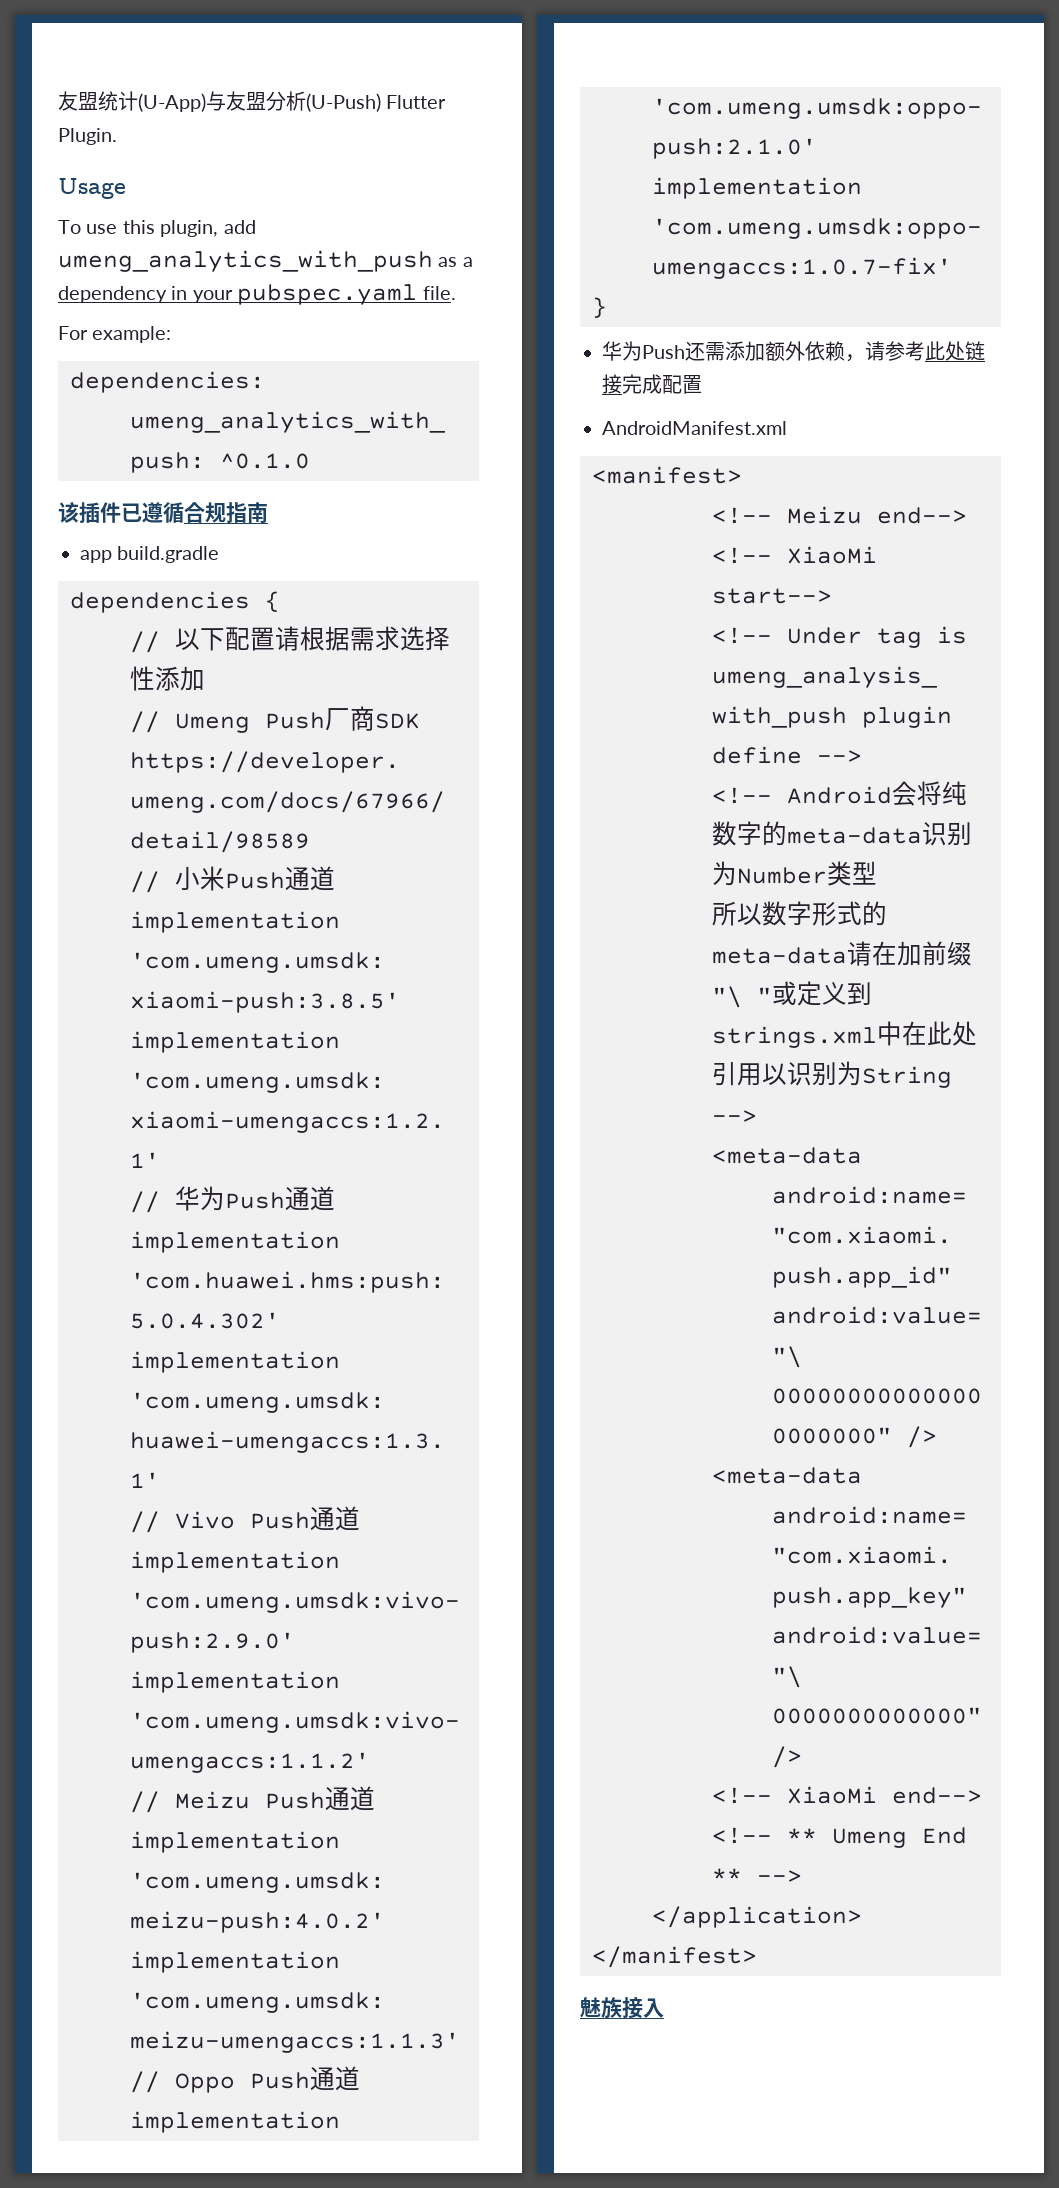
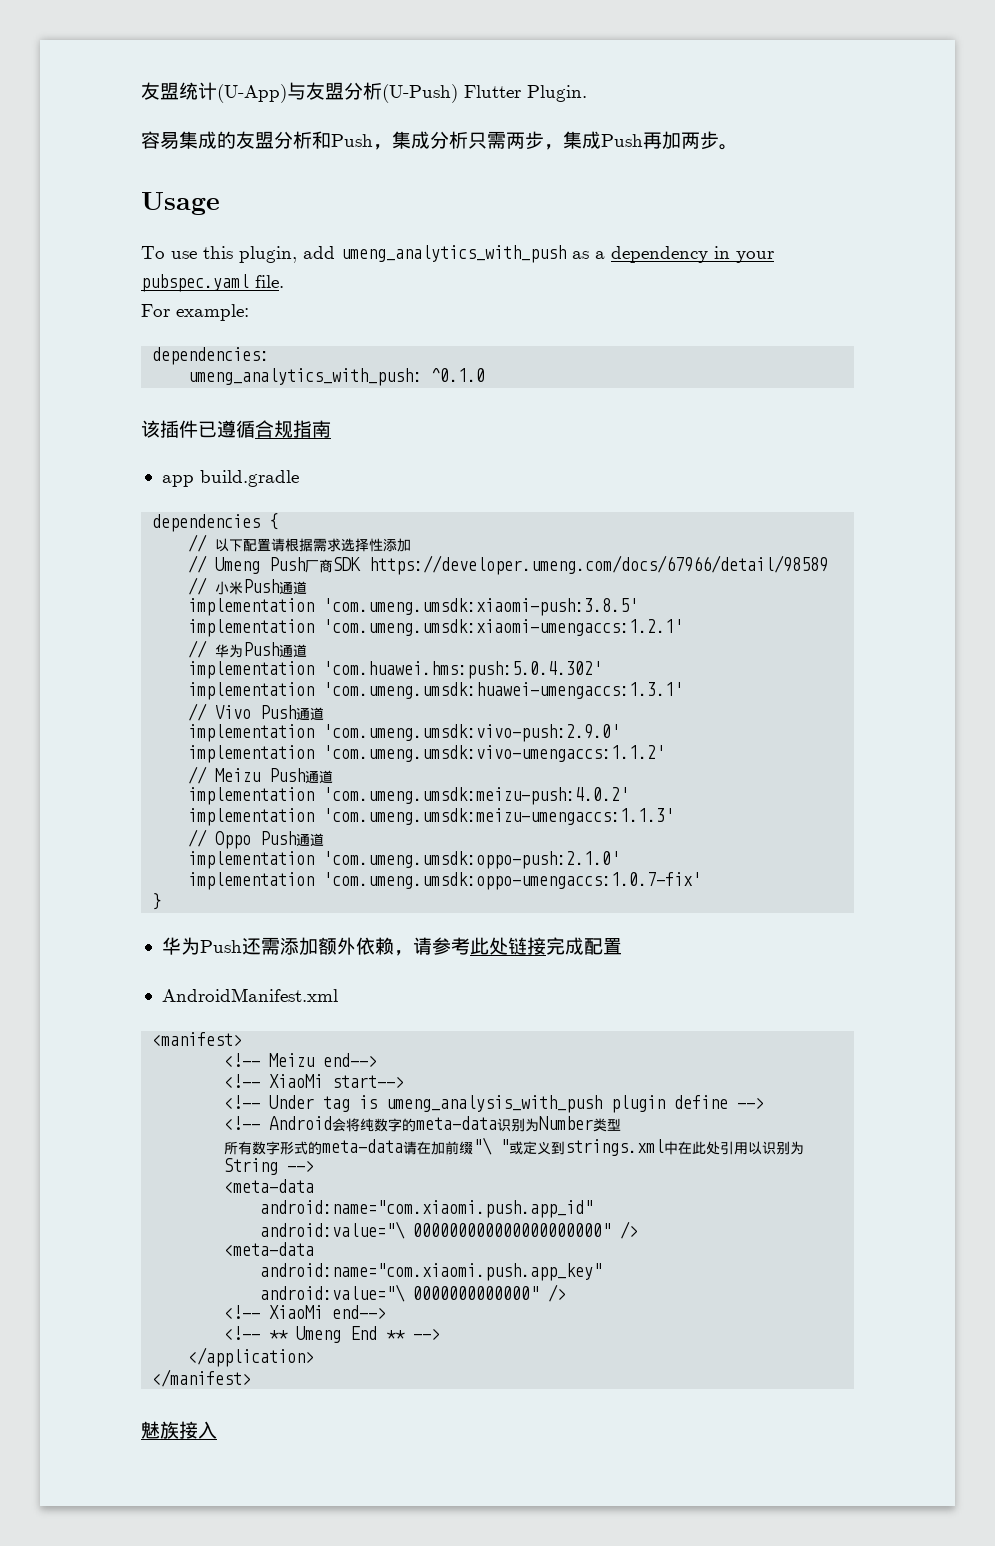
+ 容易集成的友盟分析和Push，集成分析只需两步，集成Push再加两步。
- 所以数字形式的meta-data请在加前缀"\ "或定义到strings.xml中在此处引用以识别为String -->
+ 所有数字形式的meta-data请在加前缀"\ "或定义到strings.xml中在此处引用以识别为String -->

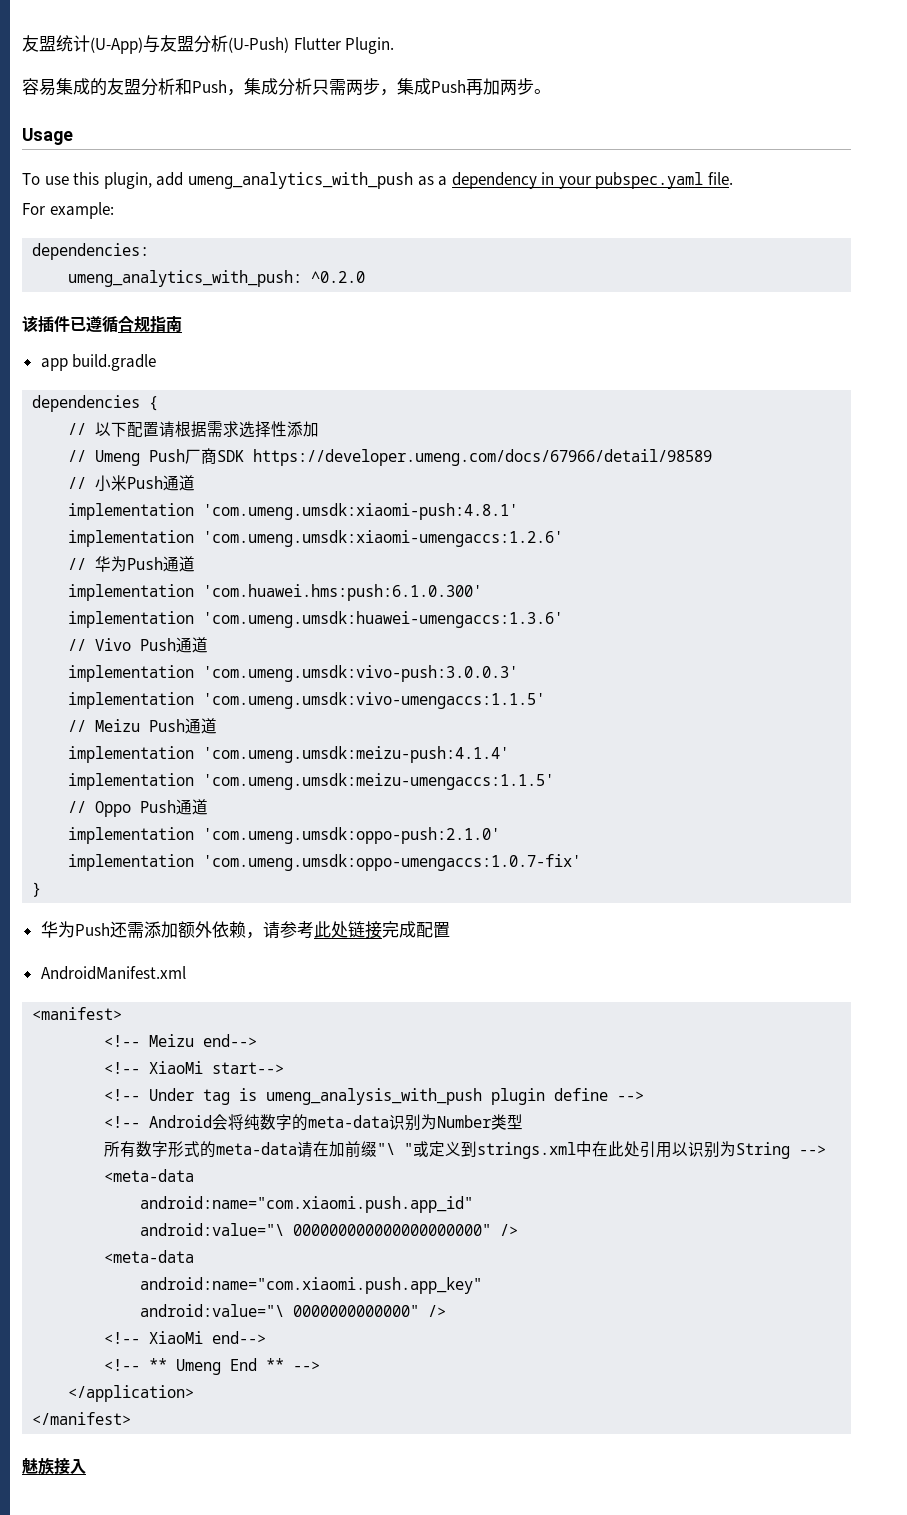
- umeng_analytics_with_push: ^0.1.0
+ umeng_analytics_with_push: ^0.2.0
- implementation 'com.umeng.umsdk:xiaomi-push:3.8.5'
- implementation 'com.umeng.umsdk:xiaomi-umengaccs:1.2.1'
+ implementation 'com.umeng.umsdk:xiaomi-push:4.8.1'
+ implementation 'com.umeng.umsdk:xiaomi-umengaccs:1.2.6'
- implementation 'com.huawei.hms:push:5.0.4.302'
- implementation 'com.umeng.umsdk:huawei-umengaccs:1.3.1'
+ implementation 'com.huawei.hms:push:6.1.0.300'
+ implementation 'com.umeng.umsdk:huawei-umengaccs:1.3.6'
- implementation 'com.umeng.umsdk:vivo-push:2.9.0'
- implementation 'com.umeng.umsdk:vivo-umengaccs:1.1.2'
+ implementation 'com.umeng.umsdk:vivo-push:3.0.0.3'
+ implementation 'com.umeng.umsdk:vivo-umengaccs:1.1.5'
- implementation 'com.umeng.umsdk:meizu-push:4.0.2'
- implementation 'com.umeng.umsdk:meizu-umengaccs:1.1.3'
+ implementation 'com.umeng.umsdk:meizu-push:4.1.4'
+ implementation 'com.umeng.umsdk:meizu-umengaccs:1.1.5'

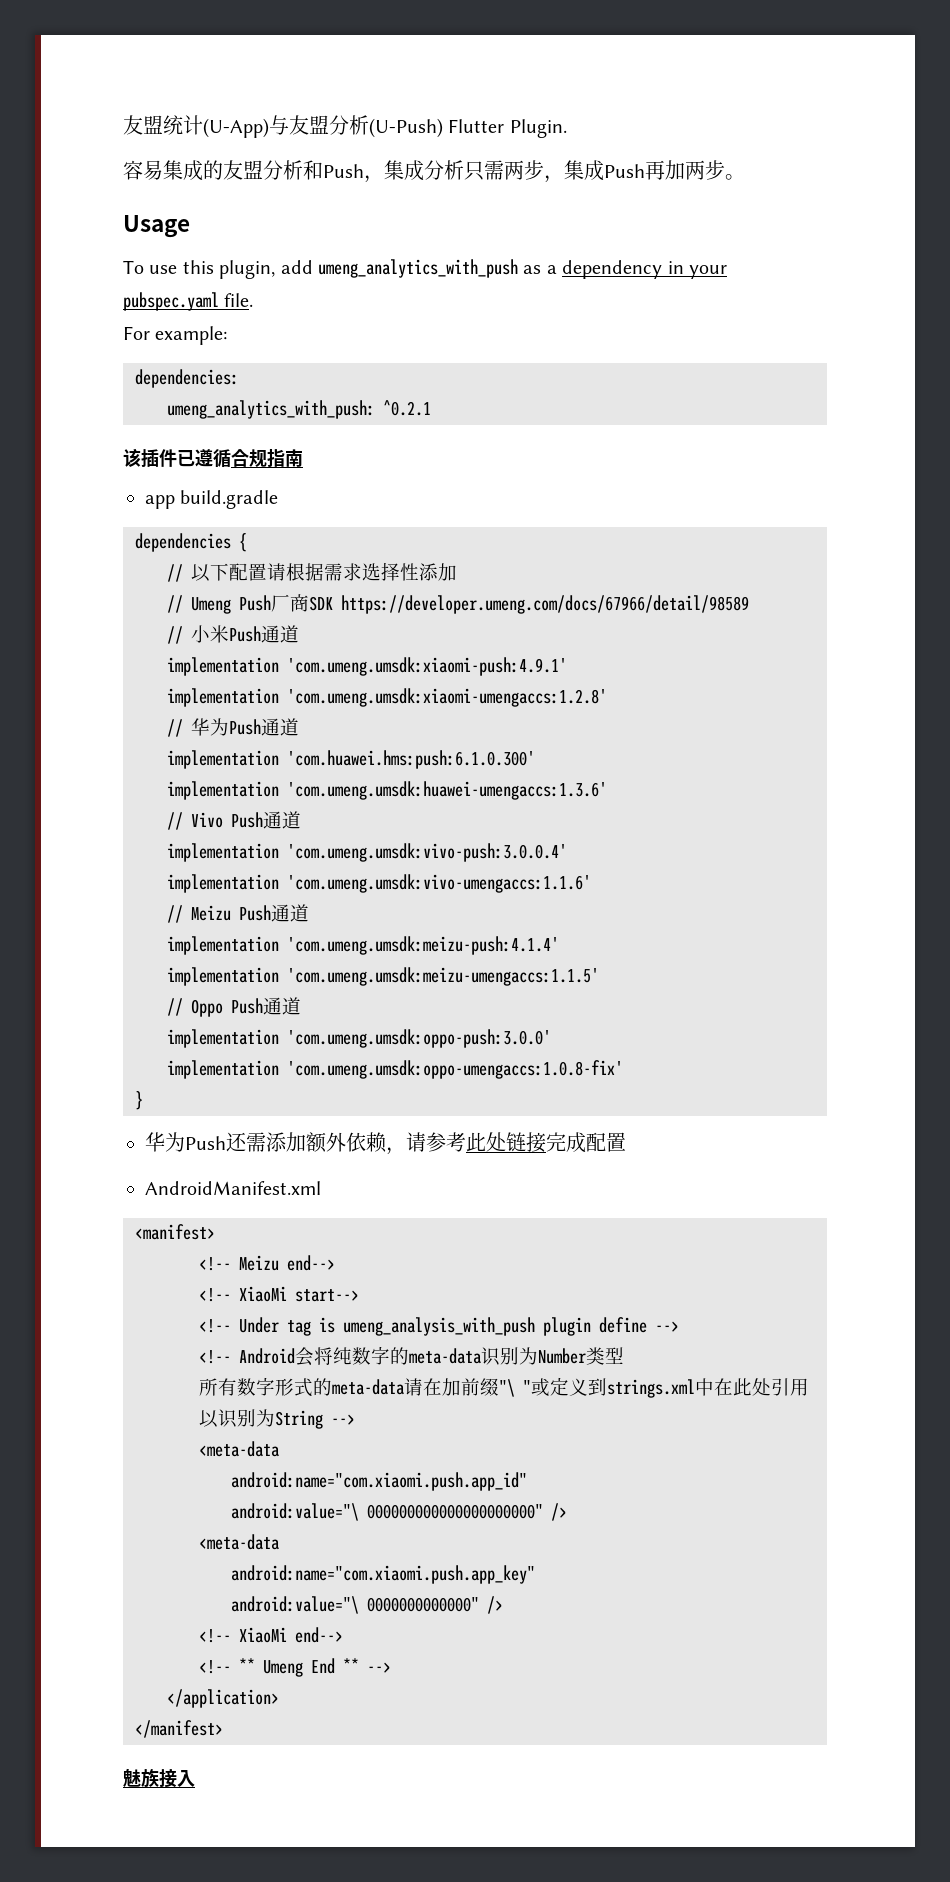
- umeng_analytics_with_push: ^0.2.0
+ umeng_analytics_with_push: ^0.2.1
- implementation 'com.umeng.umsdk:xiaomi-push:4.8.1'
- implementation 'com.umeng.umsdk:xiaomi-umengaccs:1.2.6'
+ implementation 'com.umeng.umsdk:xiaomi-push:4.9.1'
+ implementation 'com.umeng.umsdk:xiaomi-umengaccs:1.2.8'
- implementation 'com.umeng.umsdk:vivo-push:3.0.0.3'
- implementation 'com.umeng.umsdk:vivo-umengaccs:1.1.5'
+ implementation 'com.umeng.umsdk:vivo-push:3.0.0.4'
+ implementation 'com.umeng.umsdk:vivo-umengaccs:1.1.6'
- implementation 'com.umeng.umsdk:oppo-push:2.1.0'
- implementation 'com.umeng.umsdk:oppo-umengaccs:1.0.7-fix'
+ implementation 'com.umeng.umsdk:oppo-push:3.0.0'
+ implementation 'com.umeng.umsdk:oppo-umengaccs:1.0.8-fix'

